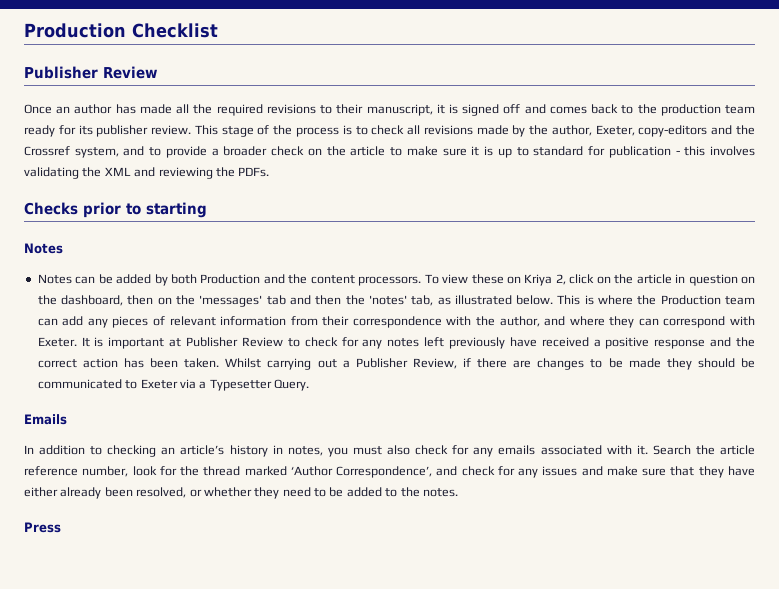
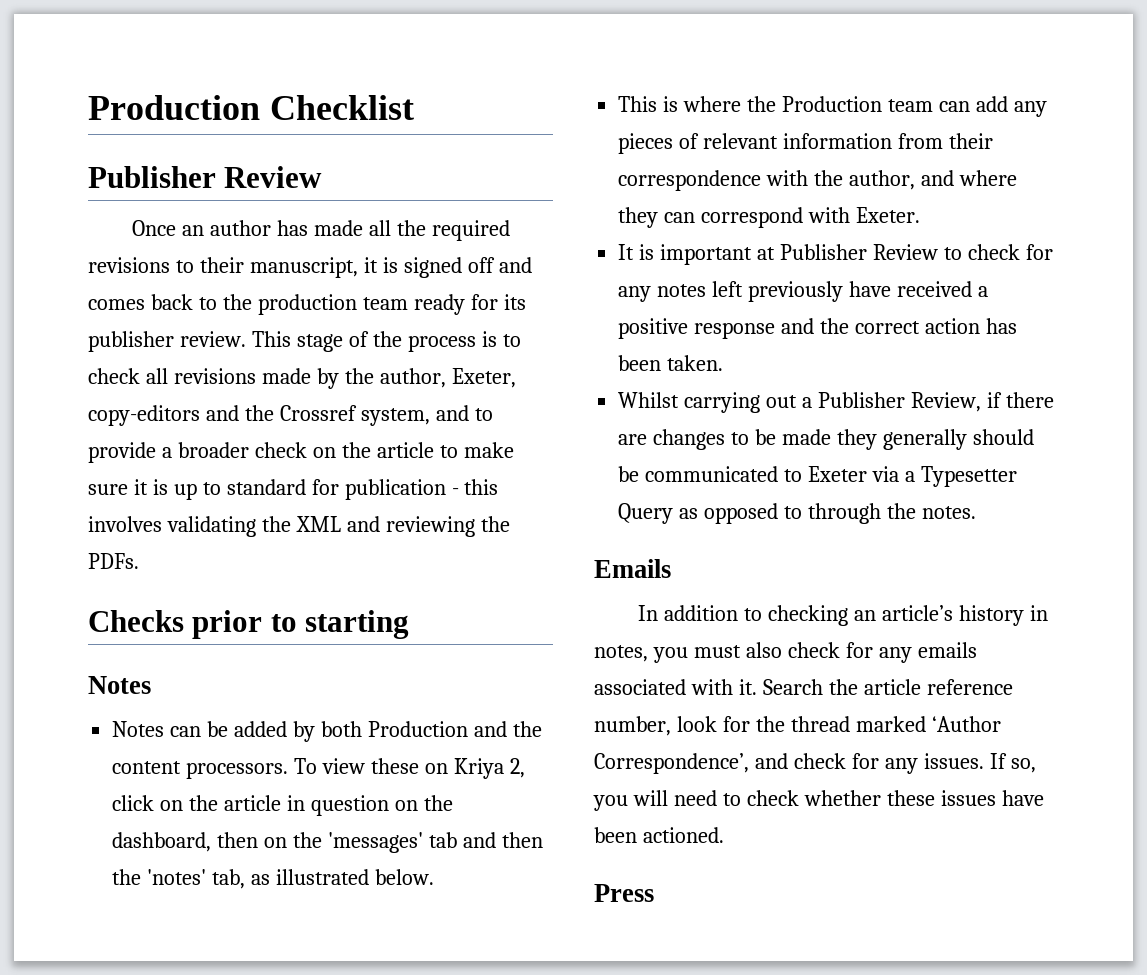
- To view these on Kriya 2, click on the article in question on the dashboard, then on the 'messages' tab and then the 'notes' tab, as illustrated below. This is where the Production team can add any pieces of relevant information from their correspondence with the author, and where they can correspond with Exeter. It is important at Publisher Review to check for any notes left previously have received a positive response and the correct action has been taken. Whilst carrying out a Publisher Review, if there are changes to be made they should be communicated to Exeter via a Typesetter Query.
+ To view these on Kriya 2, click on the article in question on the dashboard, then on the 'messages' tab and then the 'notes' tab, as illustrated below.
+ This is where the Production team can add any pieces of relevant information from their correspondence with the author, and where they can correspond with Exeter.
+ It is important at Publisher Review to check for any notes left previously have received a positive response and the correct action has been taken.
+ Whilst carrying out a Publisher Review, if there are changes to be made they generally should be communicated to Exeter via a Typesetter Query as opposed to through the notes.
- Search the article reference number, look for the thread marked ‘Author Correspondence’, and check for any issues and make sure that they have either already been resolved, or whether they need to be added to the notes.
+ Search the article reference number, look for the thread marked ‘Author Correspondence’, and check for any issues. If so, you will need to check whether these issues have been actioned.

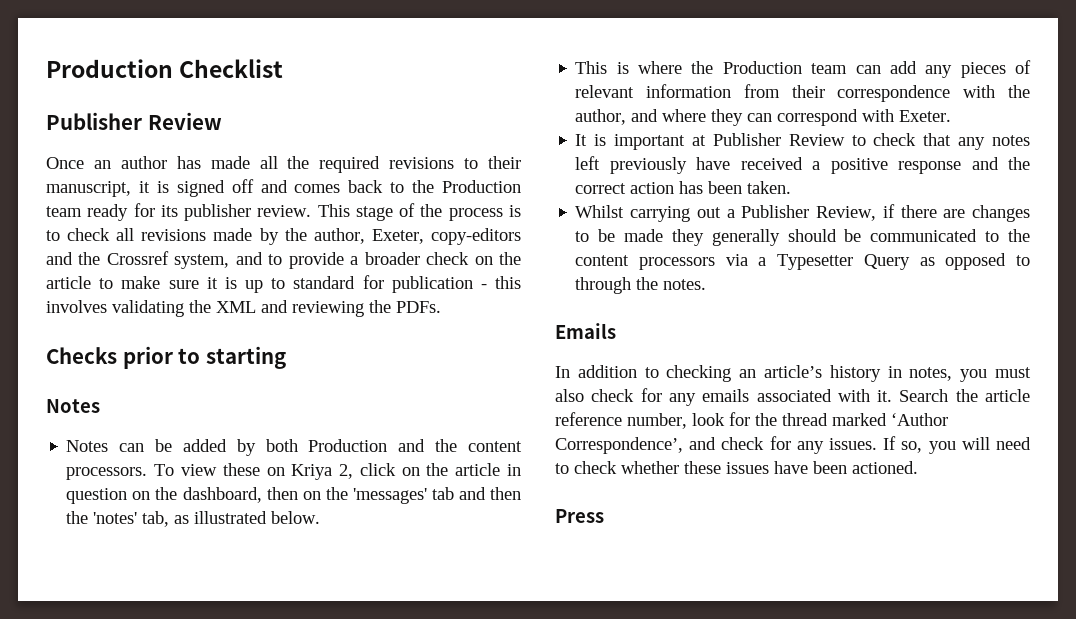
- Once an author has made all the required revisions to their manuscript, it is signed off and comes back to the production team ready for its publisher review.
+ Once an author has made all the required revisions to their manuscript, it is signed off and comes back to the Production team ready for its publisher review.
- It is important at Publisher Review to check for any notes left previously have received a positive response and the correct action has been taken.
+ It is important at Publisher Review to check that any notes left previously have received a positive response and the correct action has been taken.
- Whilst carrying out a Publisher Review, if there are changes to be made they generally should be communicated to Exeter via a Typesetter Query as opposed to through the notes.
+ Whilst carrying out a Publisher Review, if there are changes to be made they generally should be communicated to the content processors via a Typesetter Query as opposed to through the notes.

